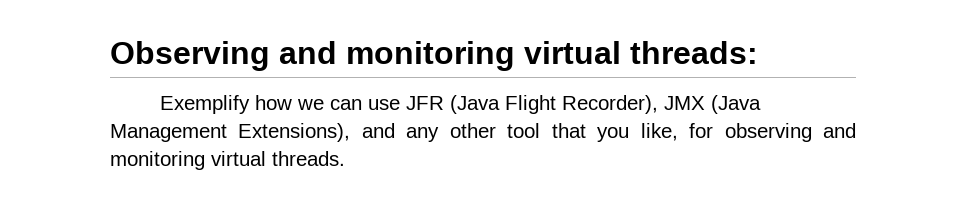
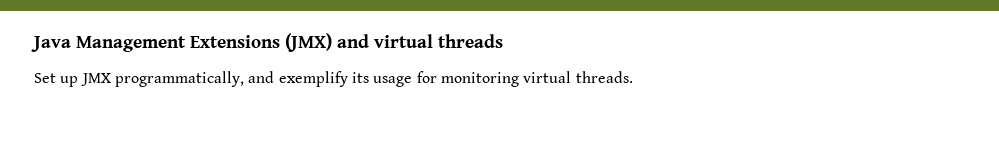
- Observing and monitoring virtual threads:
- Exemplify how we can use JFR (Java Flight Recorder), JMX (Java Management Extensions), and any other tool that you like, for observing and monitoring virtual threads.
+ Java Management Extensions (JMX) and virtual threads
+ Set up JMX programmatically, and exemplify its usage for monitoring virtual threads.

